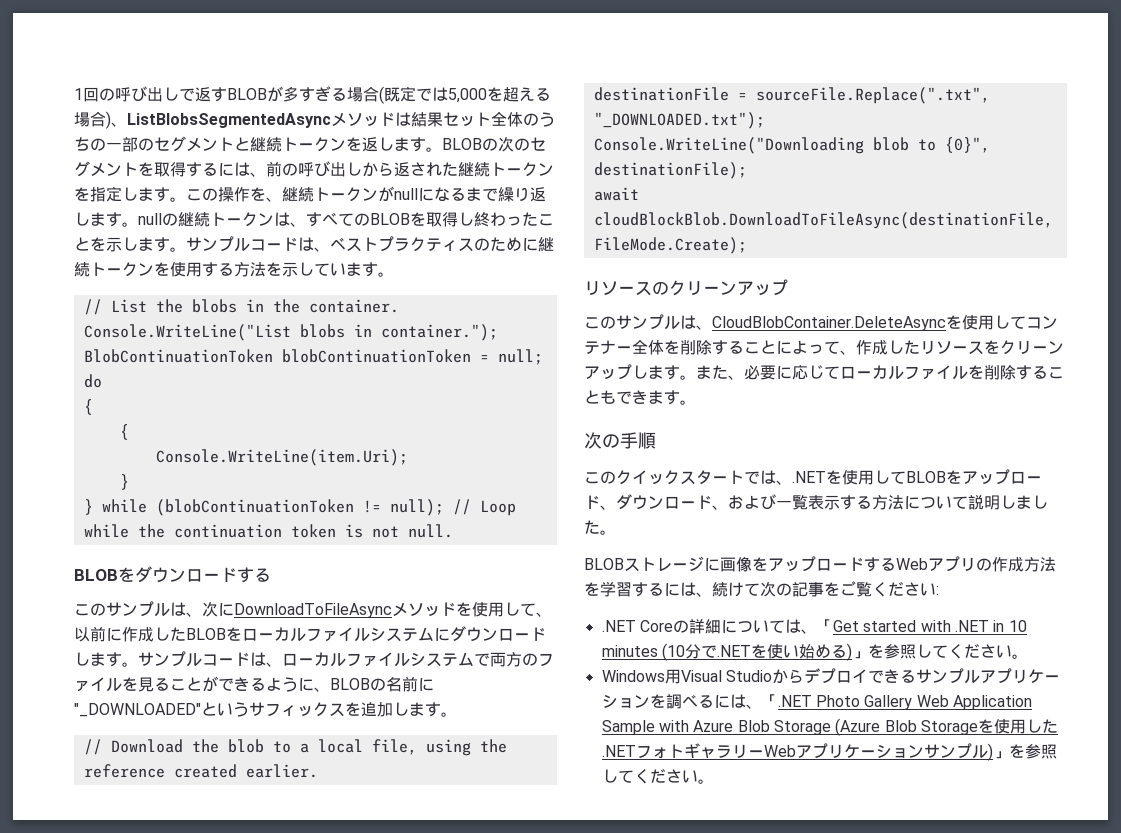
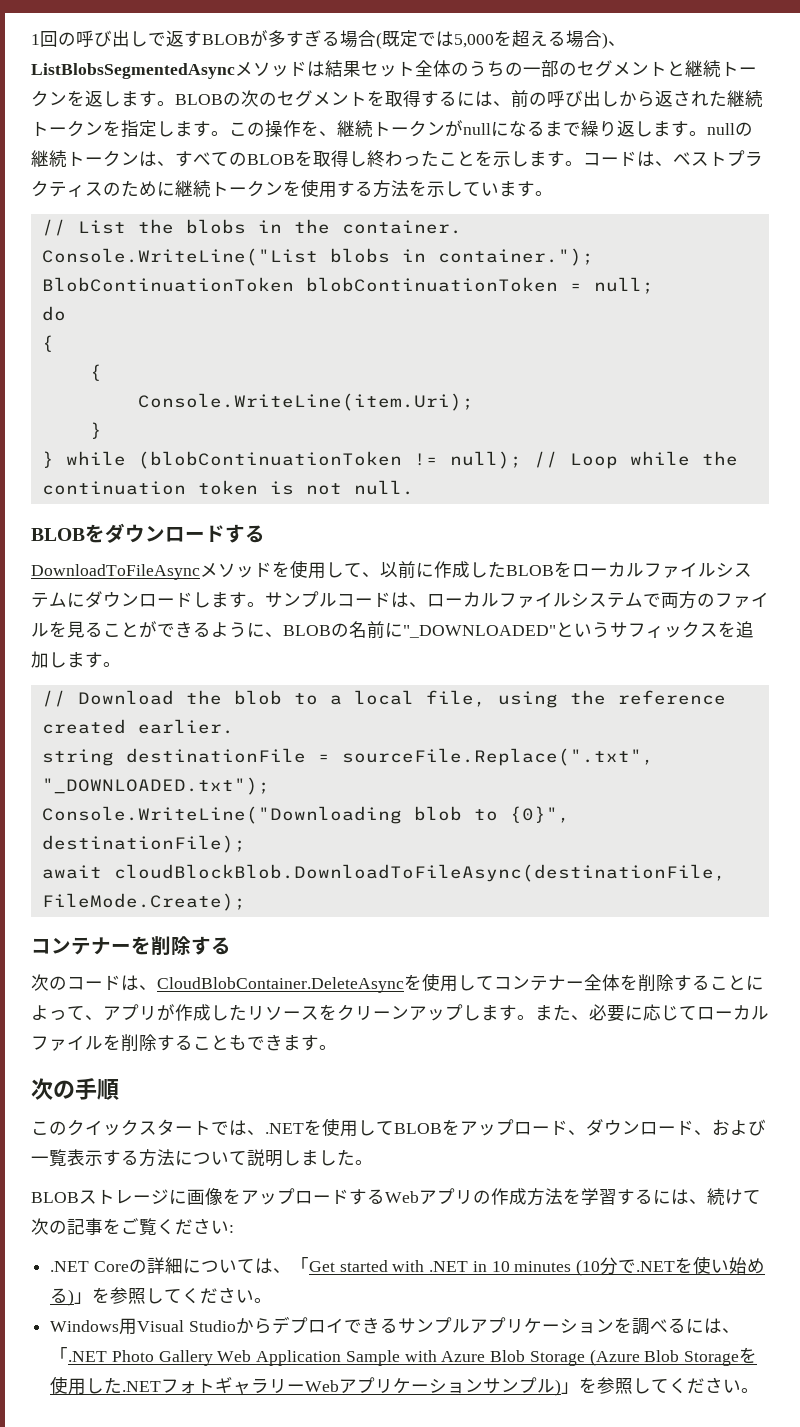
- サンプルコードは、ベストプラクティスのために継続トークンを使用する方法を示しています。
+ コードは、ベストプラクティスのために継続トークンを使用する方法を示しています。
- このサンプルは、次にDownloadToFileAsyncメソッドを使用して、以前に作成したBLOBをローカルファイルシステムにダウンロードします。
+ DownloadToFileAsyncメソッドを使用して、以前に作成したBLOBをローカルファイルシステムにダウンロードします。
- destinationFile = sourceFile.Replace(".txt", "_DOWNLOADED.txt");
+ string destinationFile = sourceFile.Replace(".txt", "_DOWNLOADED.txt");
- リソースのクリーンアップ
- このサンプルは、CloudBlobContainer.DeleteAsyncを使用してコンテナー全体を削除することによって、作成したリソースをクリーンアップします。
+ コンテナーを削除する
+ 次のコードは、CloudBlobContainer.DeleteAsyncを使用してコンテナー全体を削除することによって、アプリが作成したリソースをクリーンアップします。

